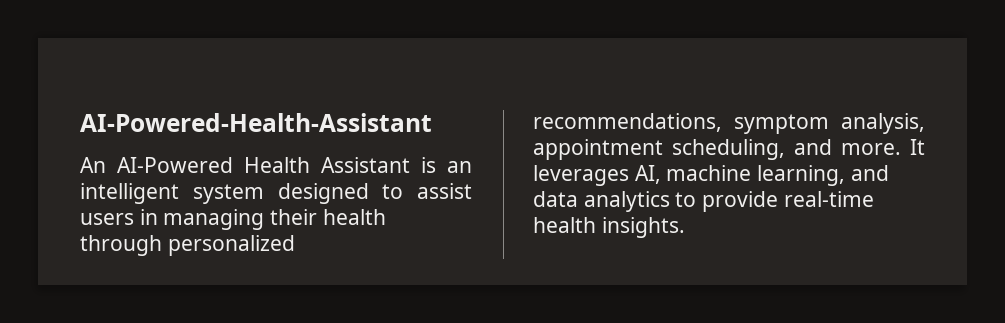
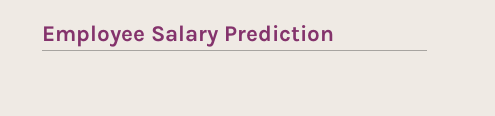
- AI-Powered-Health-Assistant
- An AI-Powered Health Assistant is an intelligent system designed to assist users in managing their health through personalized recommendations, symptom analysis, appointment scheduling, and more. It leverages AI, machine learning, and data analytics to provide real-time health insights.
+ Employee Salary Prediction

